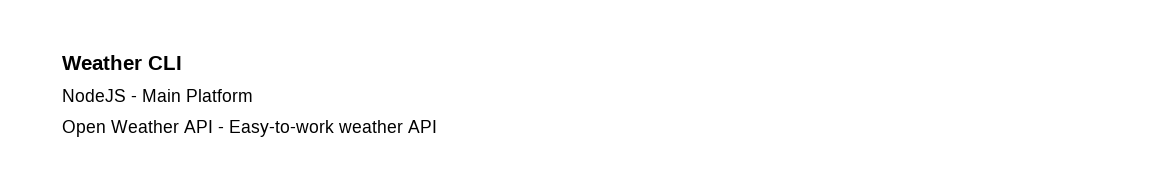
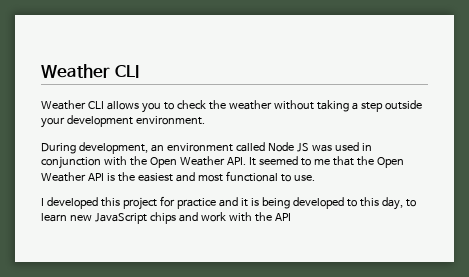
- NodeJS - Main Platform
- Open Weather API - Easy-to-work weather API
+ Weather CLI allows you to check the weather without taking a step outside your development environment.
+ During development, an environment called Node JS was used in conjunction with the Open Weather API. It seemed to me that the Open Weather API is the easiest and most functional to use.
+ I developed this project for practice and it is being developed to this day, to learn new JavaScript chips and work with the API

